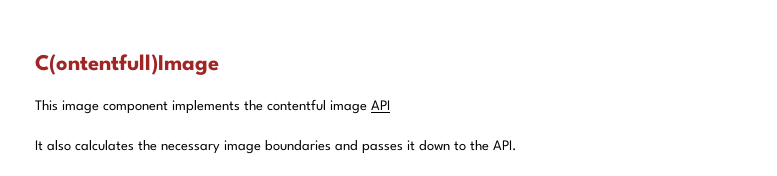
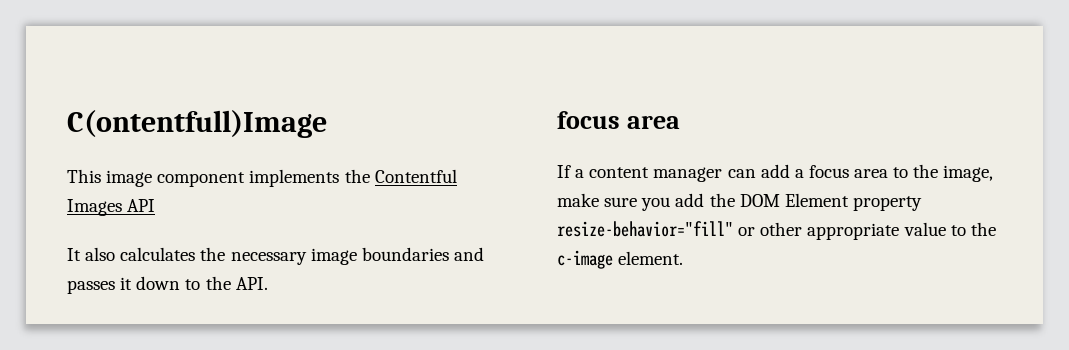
- This image component implements the contentful image API
+ This image component implements the Contentful Images API
  It also calculates the necessary image boundaries and passes it down to the API.
+ focus area
+ If a content manager can add a focus area to the image, make sure you add the DOM Element property resize-behavior="fill" or other appropriate value to the c-image element.

